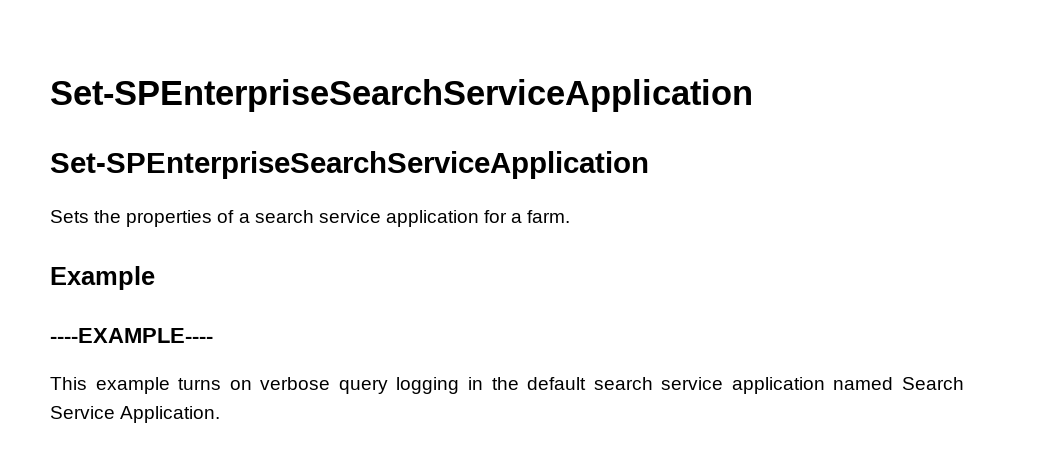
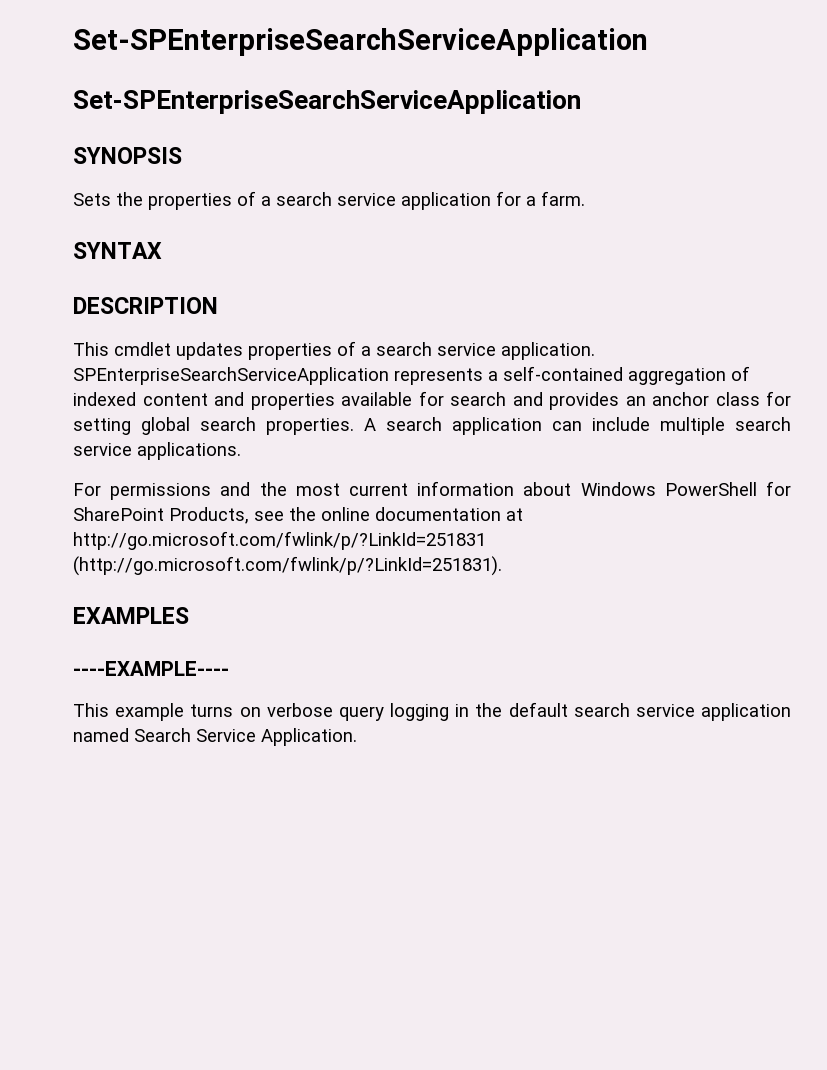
+ SYNOPSIS
- Example
+ SYNTAX
+ DESCRIPTION
+ This cmdlet updates properties of a search service application. SPEnterpriseSearchServiceApplication represents a self-contained aggregation of indexed content and properties available for search and provides an anchor class for setting global search properties. A search application can include multiple search service applications.
+ For permissions and the most current information about Windows PowerShell for SharePoint Products, see the online documentation at http://go.microsoft.com/fwlink/p/?LinkId=251831 (http://go.microsoft.com/fwlink/p/?LinkId=251831).
+ EXAMPLES

